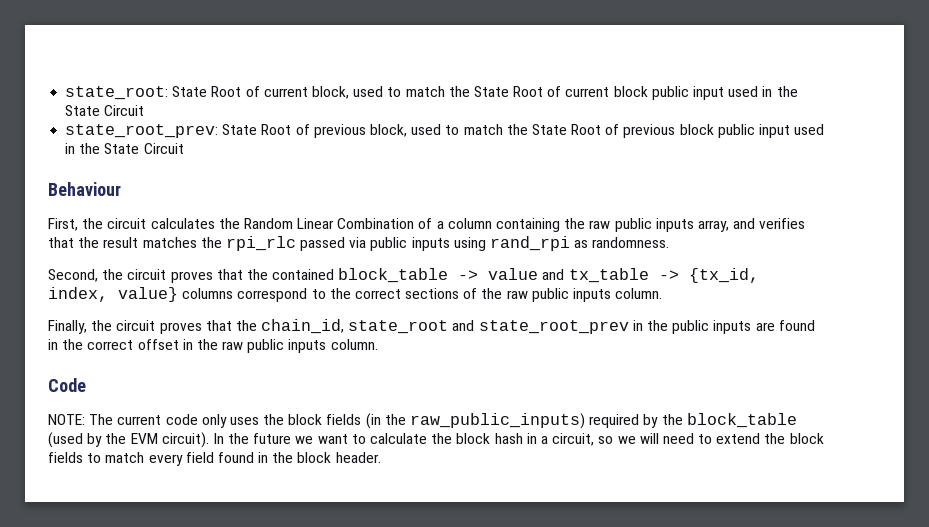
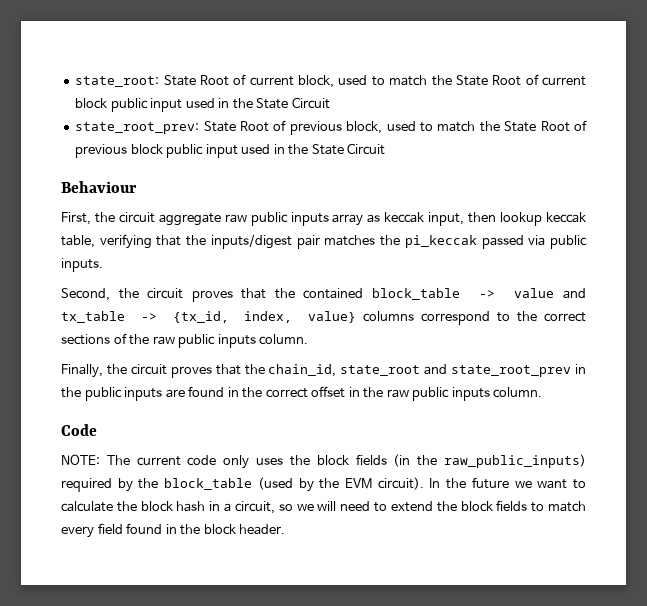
- First, the circuit calculates the Random Linear Combination of a column containing the raw public inputs array, and verifies that the result matches the rpi_rlc passed via public inputs using rand_rpi as randomness.
+ First, the circuit aggregate raw public inputs array as keccak input, then lookup keccak table, verifying that the inputs/digest pair matches the pi_keccak passed via public inputs.

